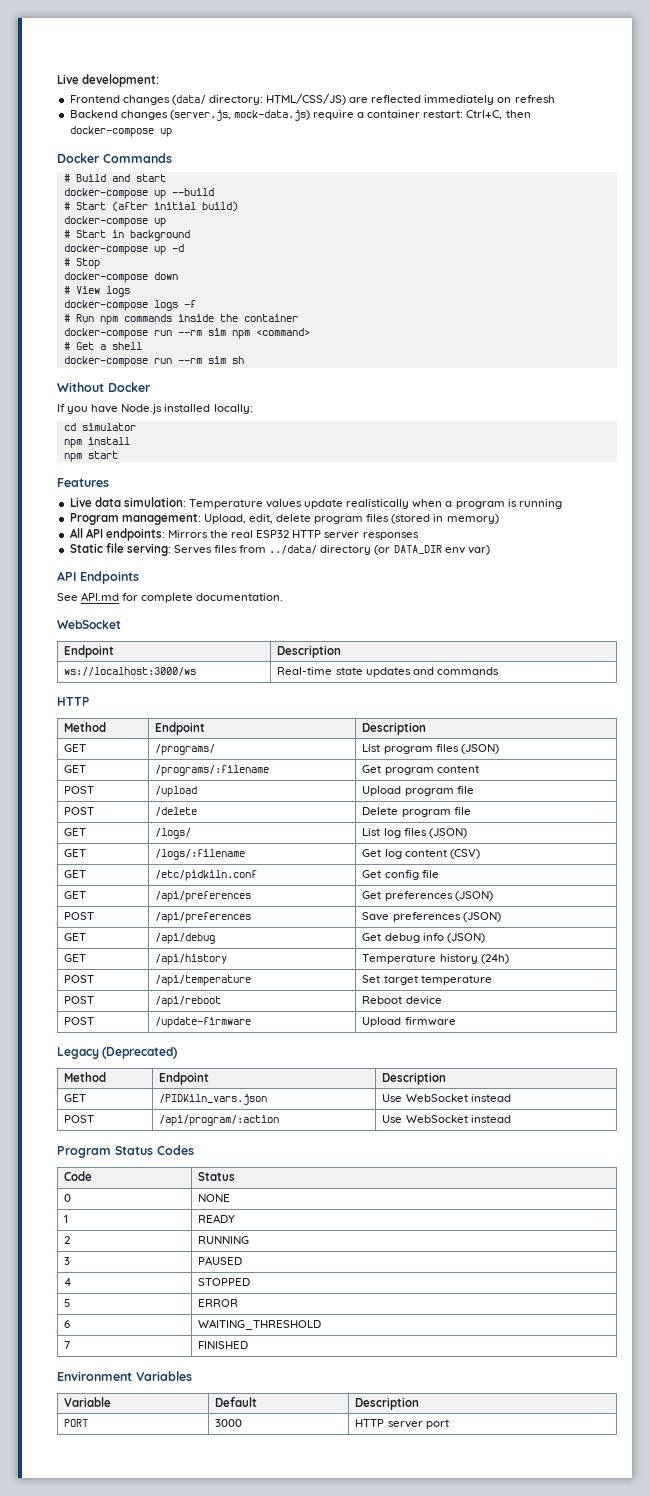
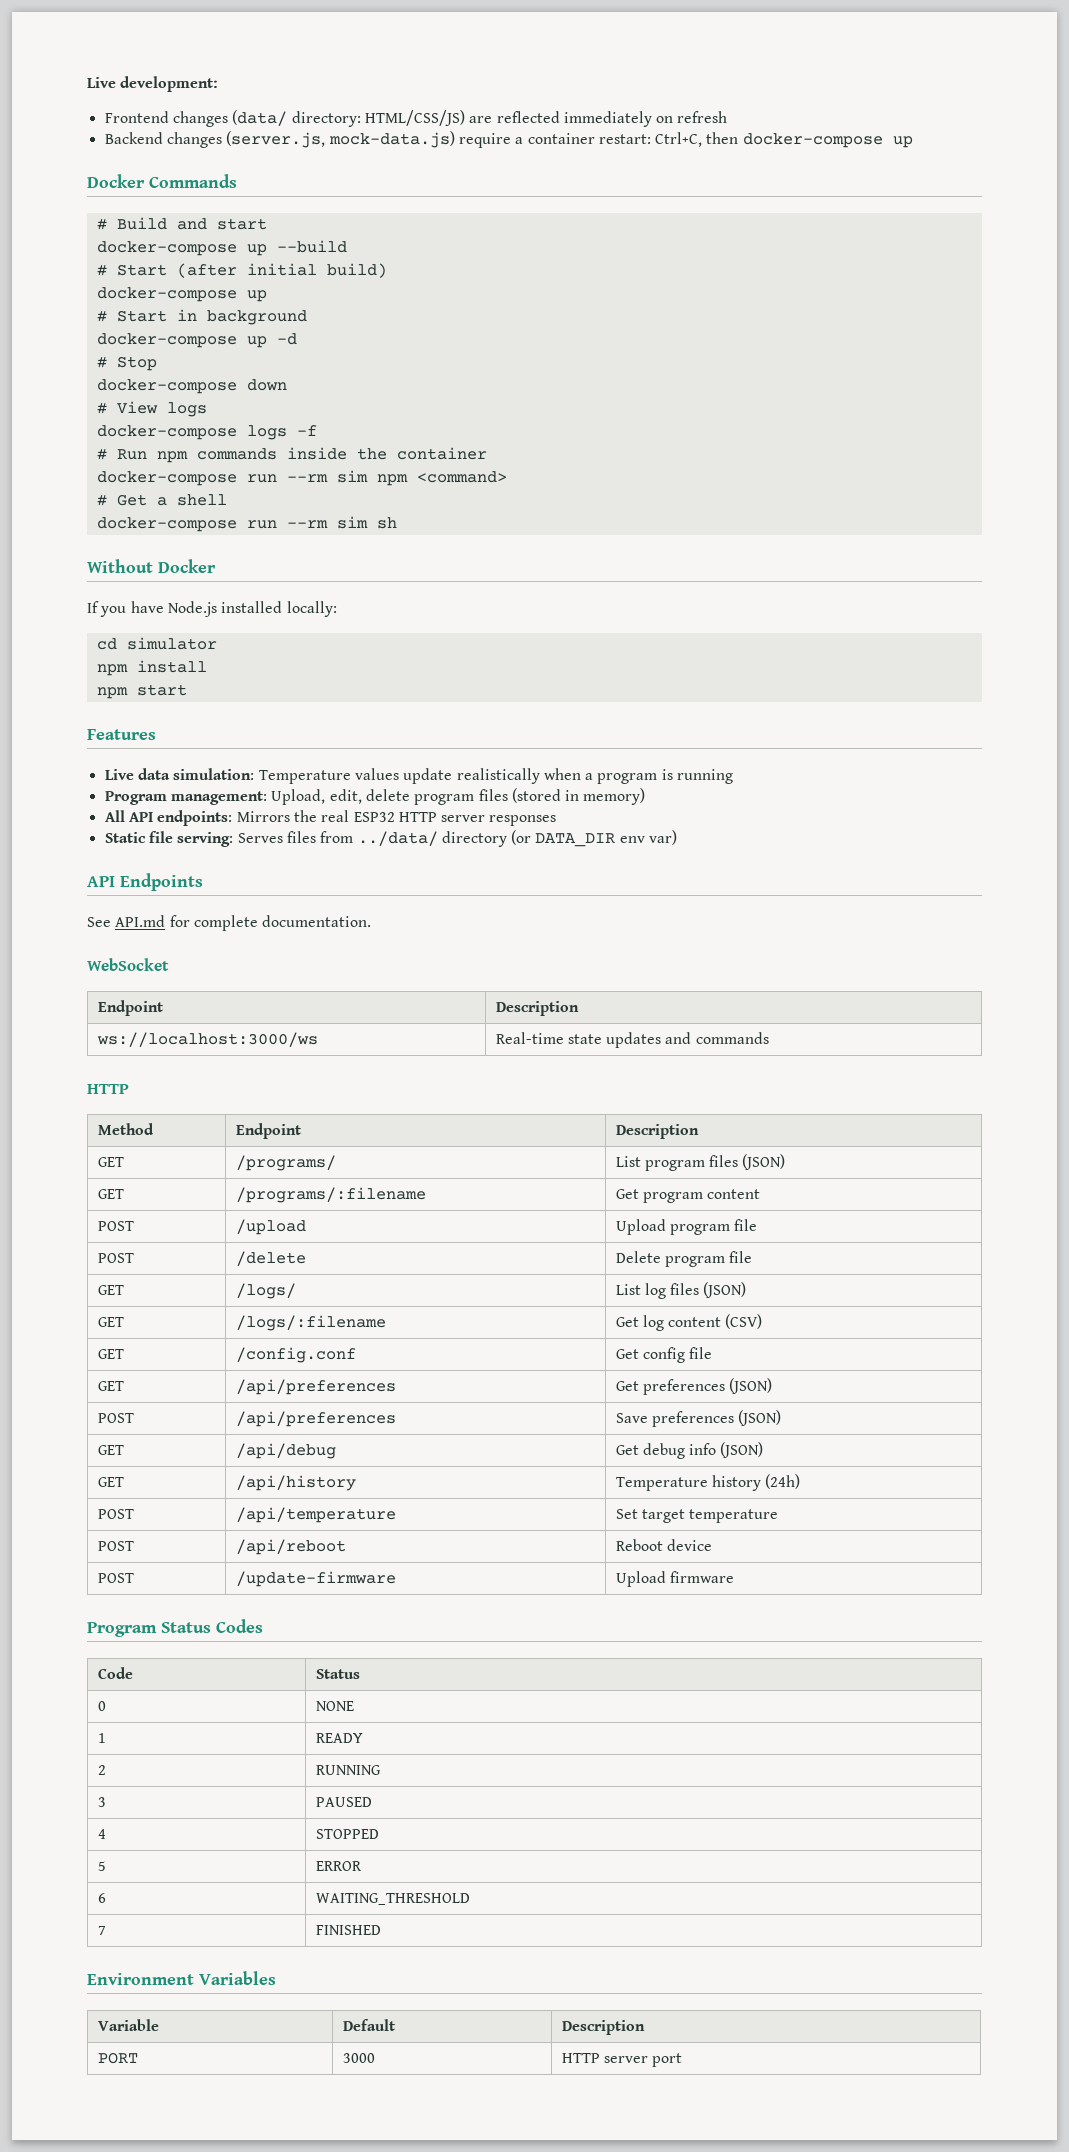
- GET | /etc/pidkiln.conf | Get config file
+ GET | /config.conf | Get config file
- Legacy (Deprecated)
- Method | Endpoint | Description
- GET | /PIDKiln_vars.json | Use WebSocket instead
- POST | /api/program/:action | Use WebSocket instead

